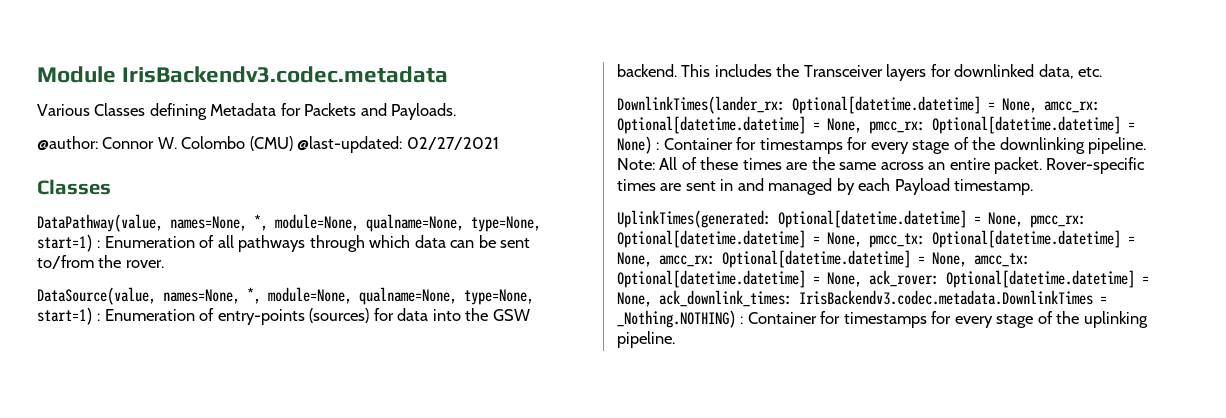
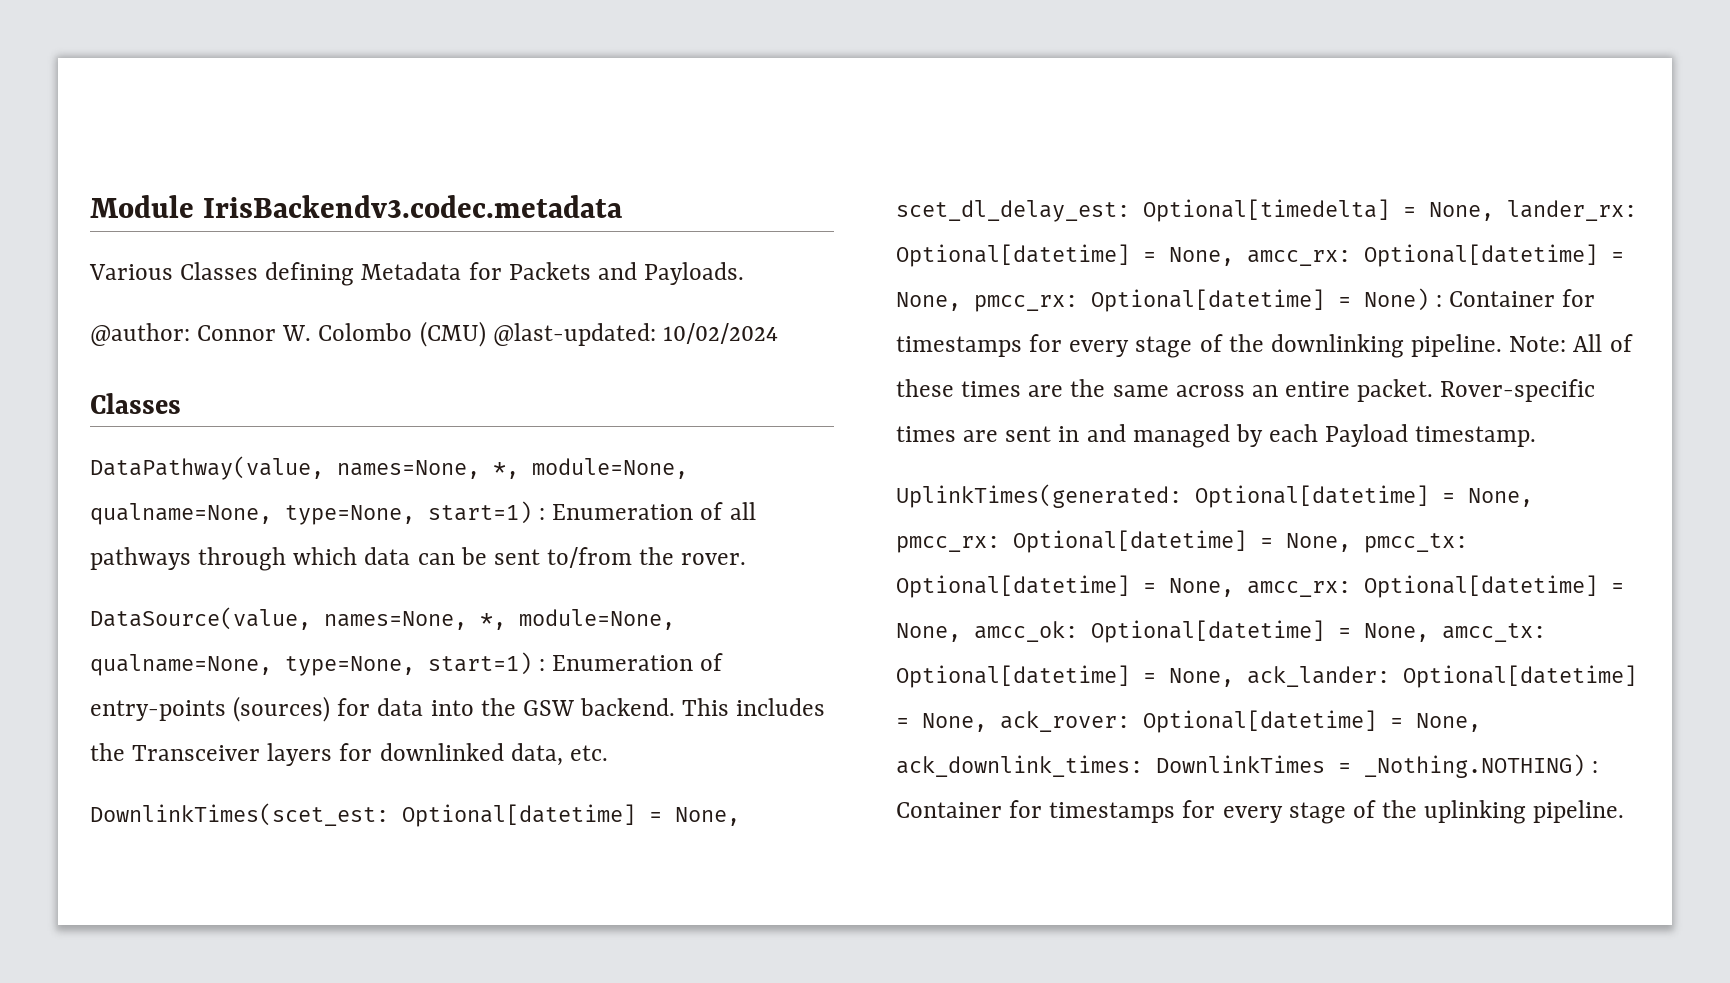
- @author: Connor W. Colombo (CMU) @last-updated: 02/27/2021
+ @author: Connor W. Colombo (CMU) @last-updated: 10/02/2024
- DownlinkTimes(lander_rx: Optional[datetime.datetime] = None, amcc_rx: Optional[datetime.datetime] = None, pmcc_rx: Optional[datetime.datetime] = None) : Container for timestamps for every stage of the downlinking pipeline.
+ DownlinkTimes(scet_est: Optional[datetime] = None, scet_dl_delay_est: Optional[timedelta] = None, lander_rx: Optional[datetime] = None, amcc_rx: Optional[datetime] = None, pmcc_rx: Optional[datetime] = None) : Container for timestamps for every stage of the downlinking pipeline.
- UplinkTimes(generated: Optional[datetime.datetime] = None, pmcc_rx: Optional[datetime.datetime] = None, pmcc_tx: Optional[datetime.datetime] = None, amcc_rx: Optional[datetime.datetime] = None, amcc_tx: Optional[datetime.datetime] = None, ack_rover: Optional[datetime.datetime] = None, ack_downlink_times: IrisBackendv3.codec.metadata.DownlinkTimes = _Nothing.NOTHING) : Container for timestamps for every stage of the uplinking pipeline.
+ UplinkTimes(generated: Optional[datetime] = None, pmcc_rx: Optional[datetime] = None, pmcc_tx: Optional[datetime] = None, amcc_rx: Optional[datetime] = None, amcc_ok: Optional[datetime] = None, amcc_tx: Optional[datetime] = None, ack_lander: Optional[datetime] = None, ack_rover: Optional[datetime] = None, ack_downlink_times: DownlinkTimes = _Nothing.NOTHING) : Container for timestamps for every stage of the uplinking pipeline.

